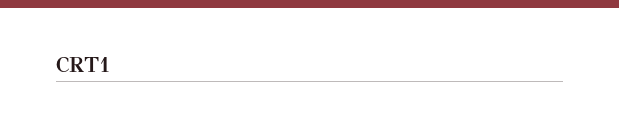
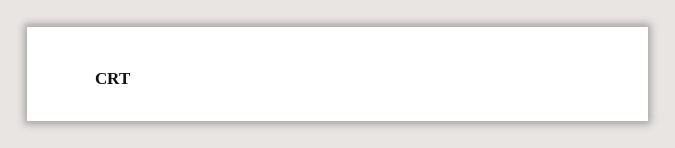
- CRT1
+ CRT

